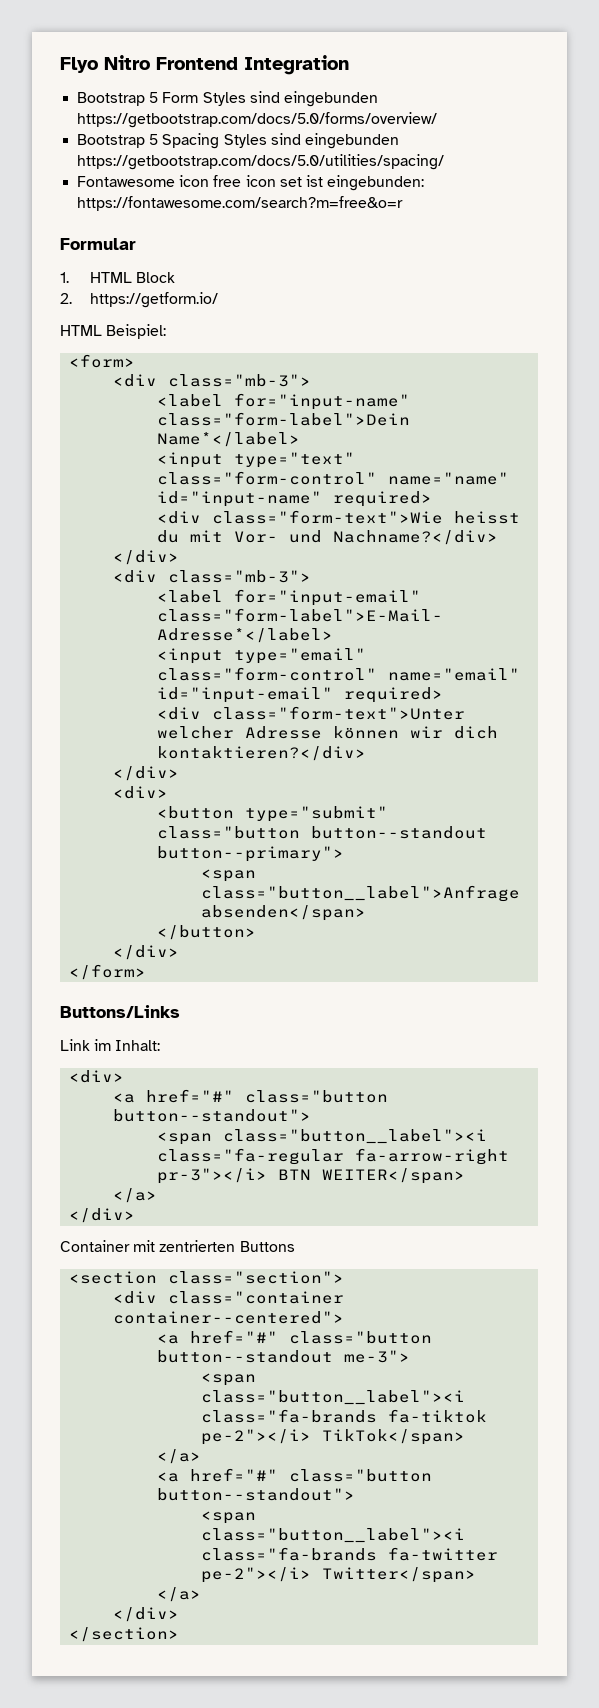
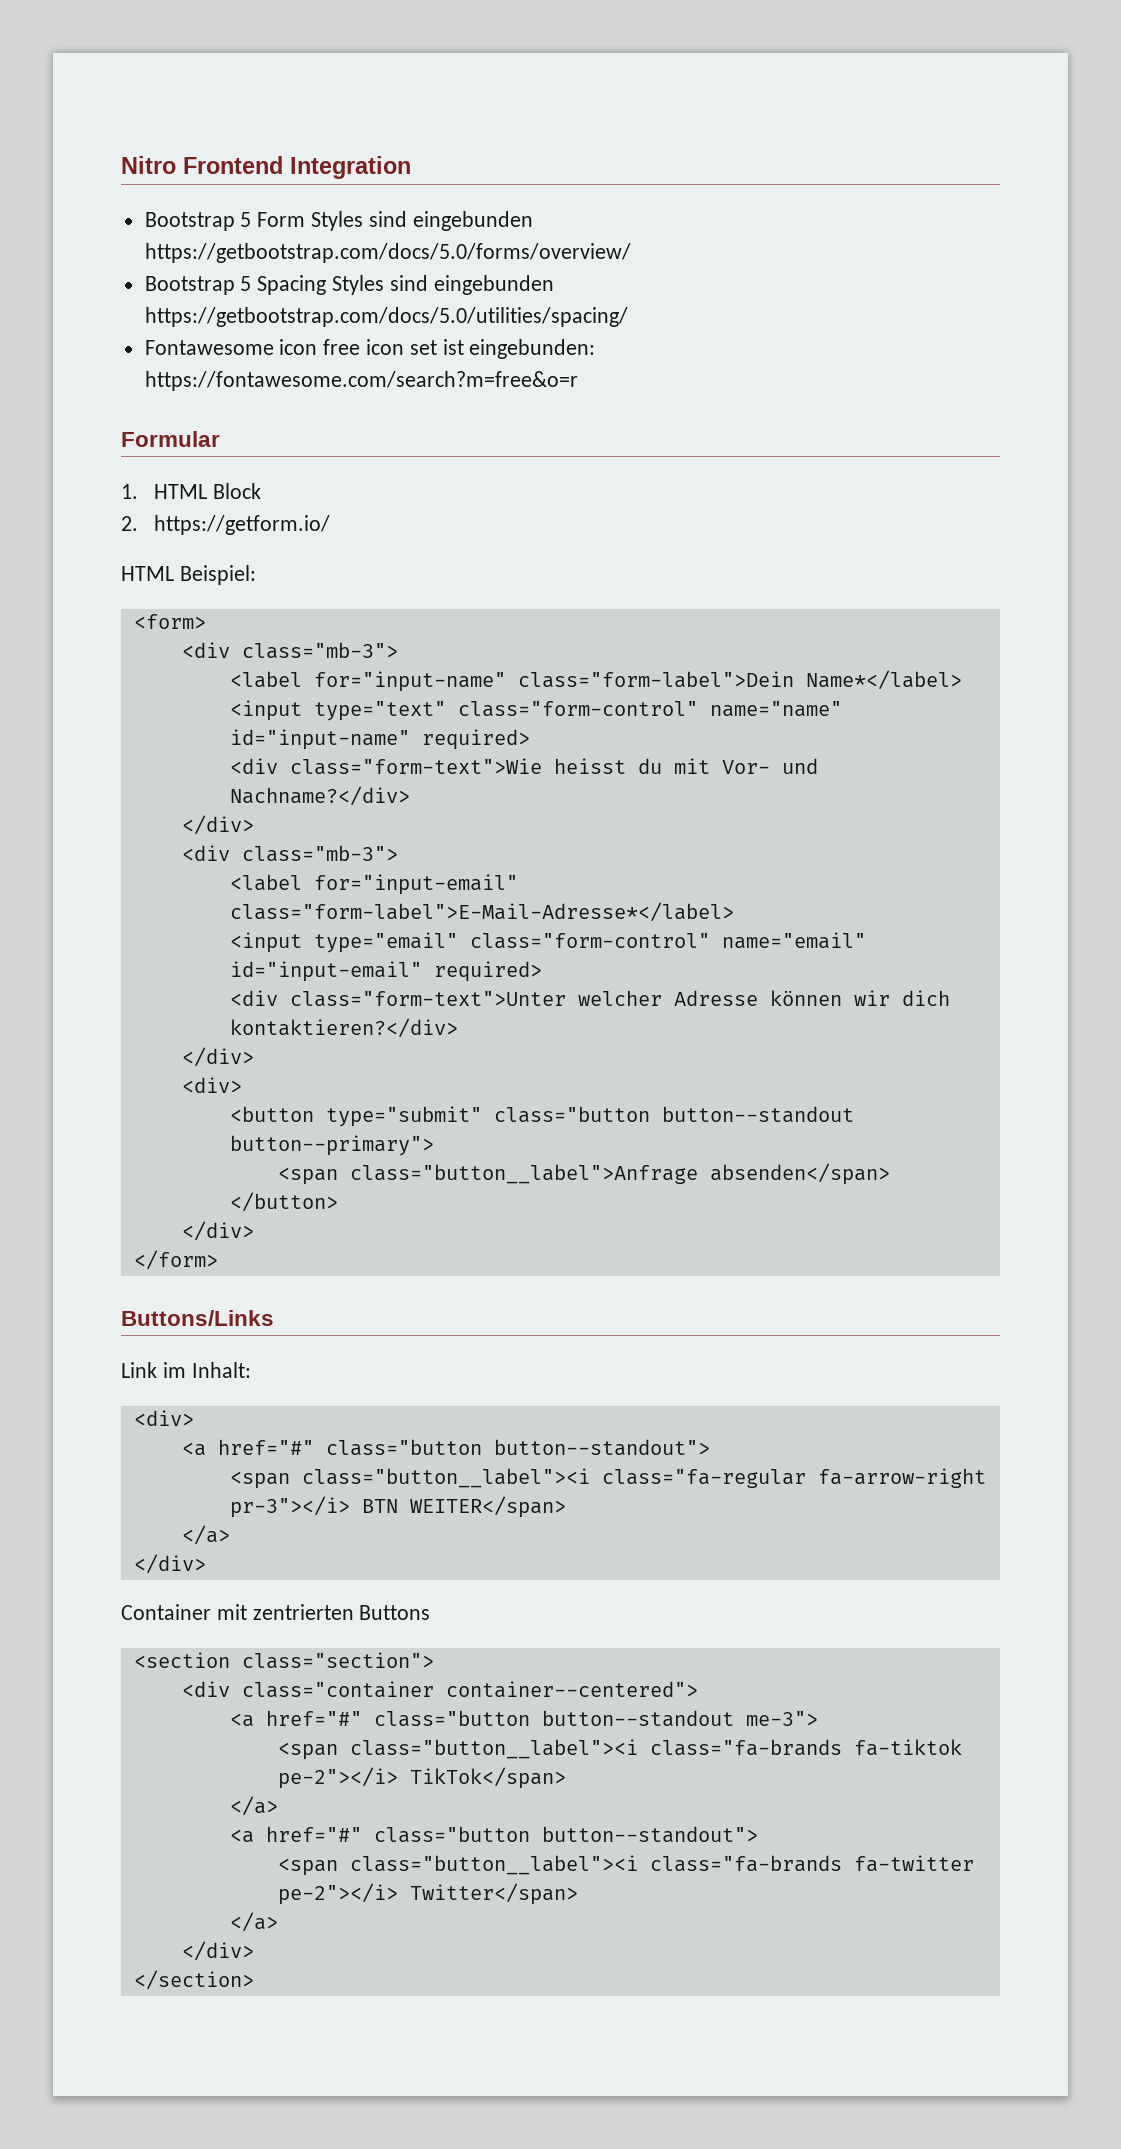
- Flyo Nitro Frontend Integration
+ Nitro Frontend Integration

